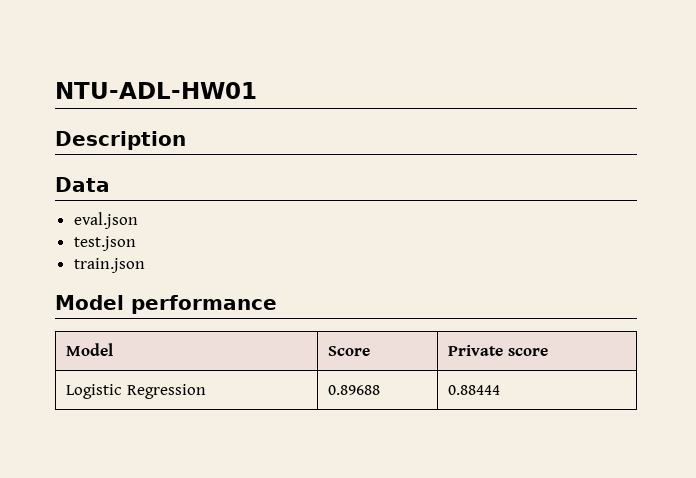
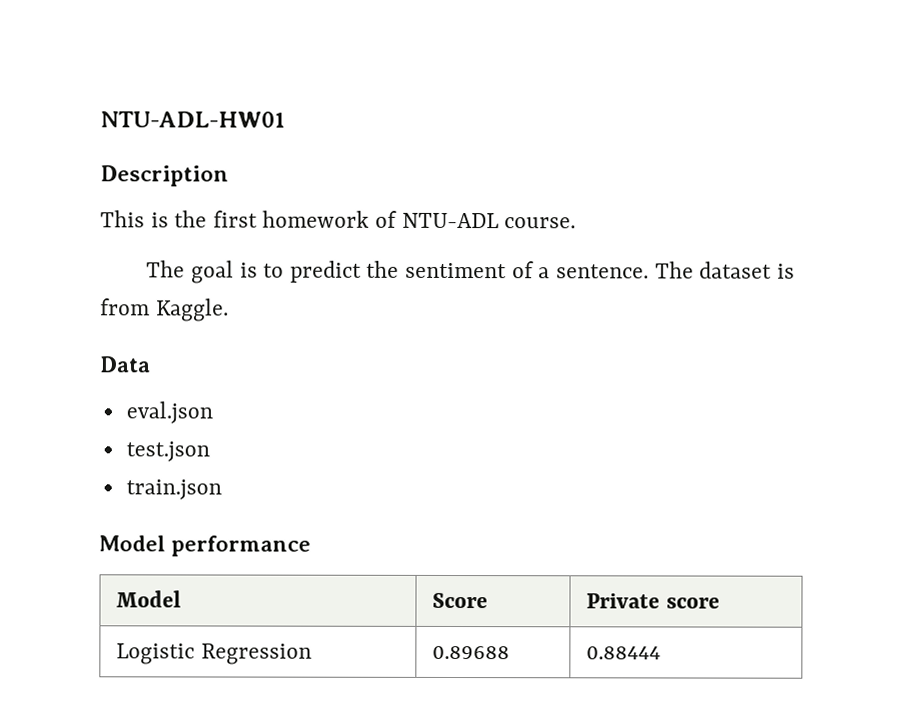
+ This is the first homework of NTU-ADL course.
+ The goal is to predict the sentiment of a sentence. The dataset is from Kaggle.

